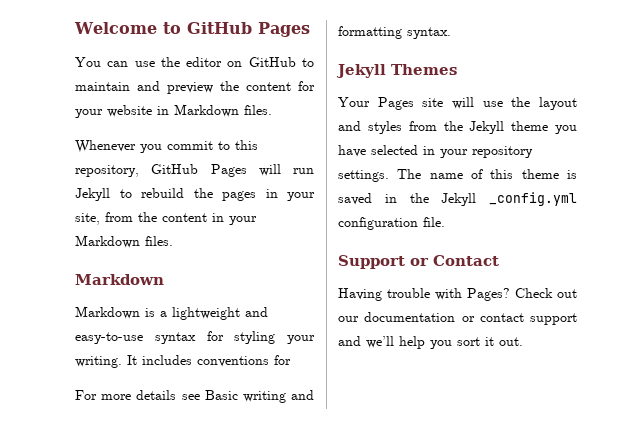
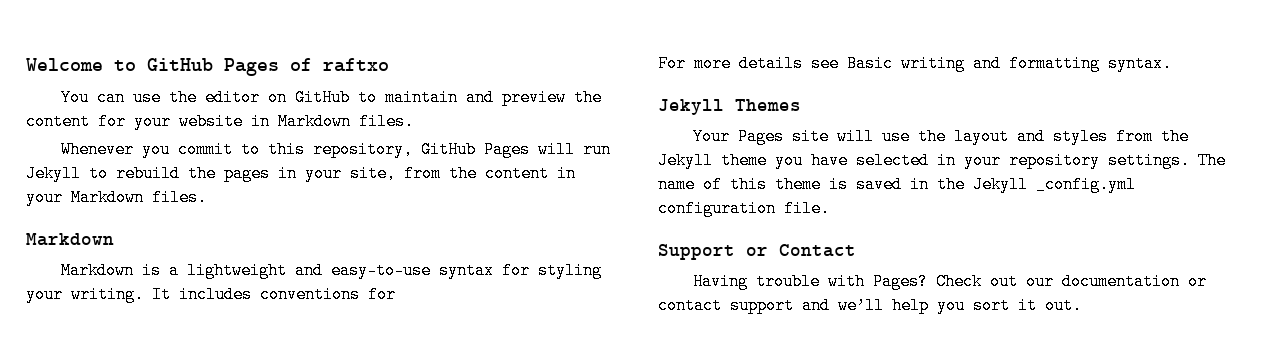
- Welcome to GitHub Pages
+ Welcome to GitHub Pages of raftxo

